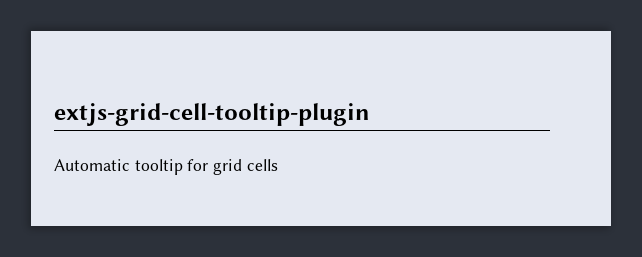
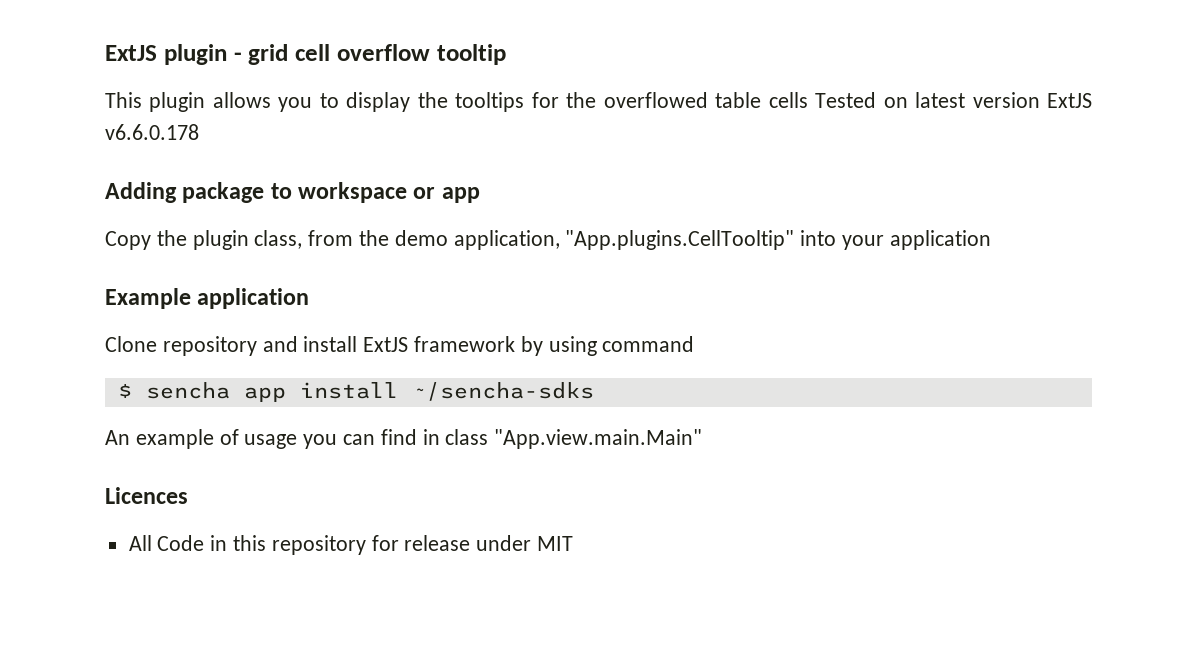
- extjs-grid-cell-tooltip-plugin
- Automatic tooltip for grid cells
+ ExtJS plugin - grid cell overflow tooltip
+ This plugin allows you to display the tooltips for the overflowed table cells Tested on latest version ExtJS v6.6.0.178
+ Adding package to workspace or app
+ Copy the plugin class, from the demo application, "App.plugins.CellTooltip" into your application
+ Example application
+ Clone repository and install ExtJS framework by using command
+ $ sencha app install ~/sencha-sdks
+ An example of usage you can find in class "App.view.main.Main"
+ Licences
+ All Code in this repository for release under MIT

